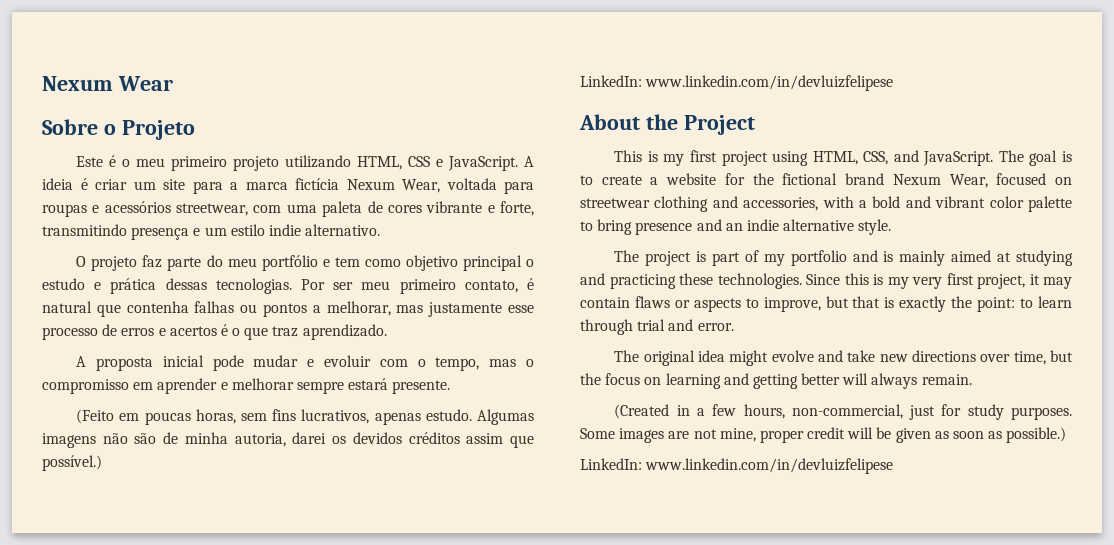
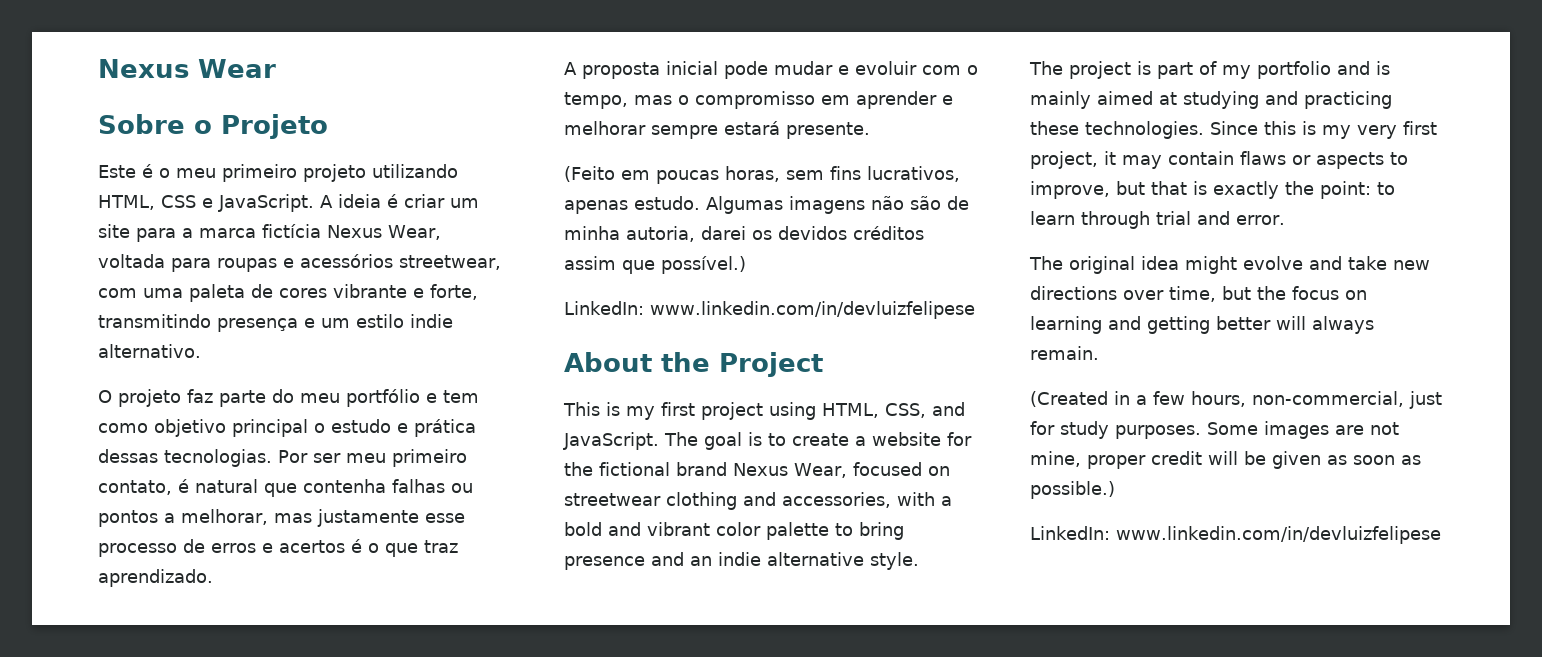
- Nexum Wear
+ Nexus Wear
- A ideia é criar um site para a marca fictícia Nexum Wear, voltada para roupas e acessórios streetwear, com uma paleta de cores vibrante e forte, transmitindo presença e um estilo indie alternativo.
+ A ideia é criar um site para a marca fictícia Nexus Wear, voltada para roupas e acessórios streetwear, com uma paleta de cores vibrante e forte, transmitindo presença e um estilo indie alternativo.
- The goal is to create a website for the fictional brand Nexum Wear, focused on streetwear clothing and accessories, with a bold and vibrant color palette to bring presence and an indie alternative style.
+ The goal is to create a website for the fictional brand Nexus Wear, focused on streetwear clothing and accessories, with a bold and vibrant color palette to bring presence and an indie alternative style.

